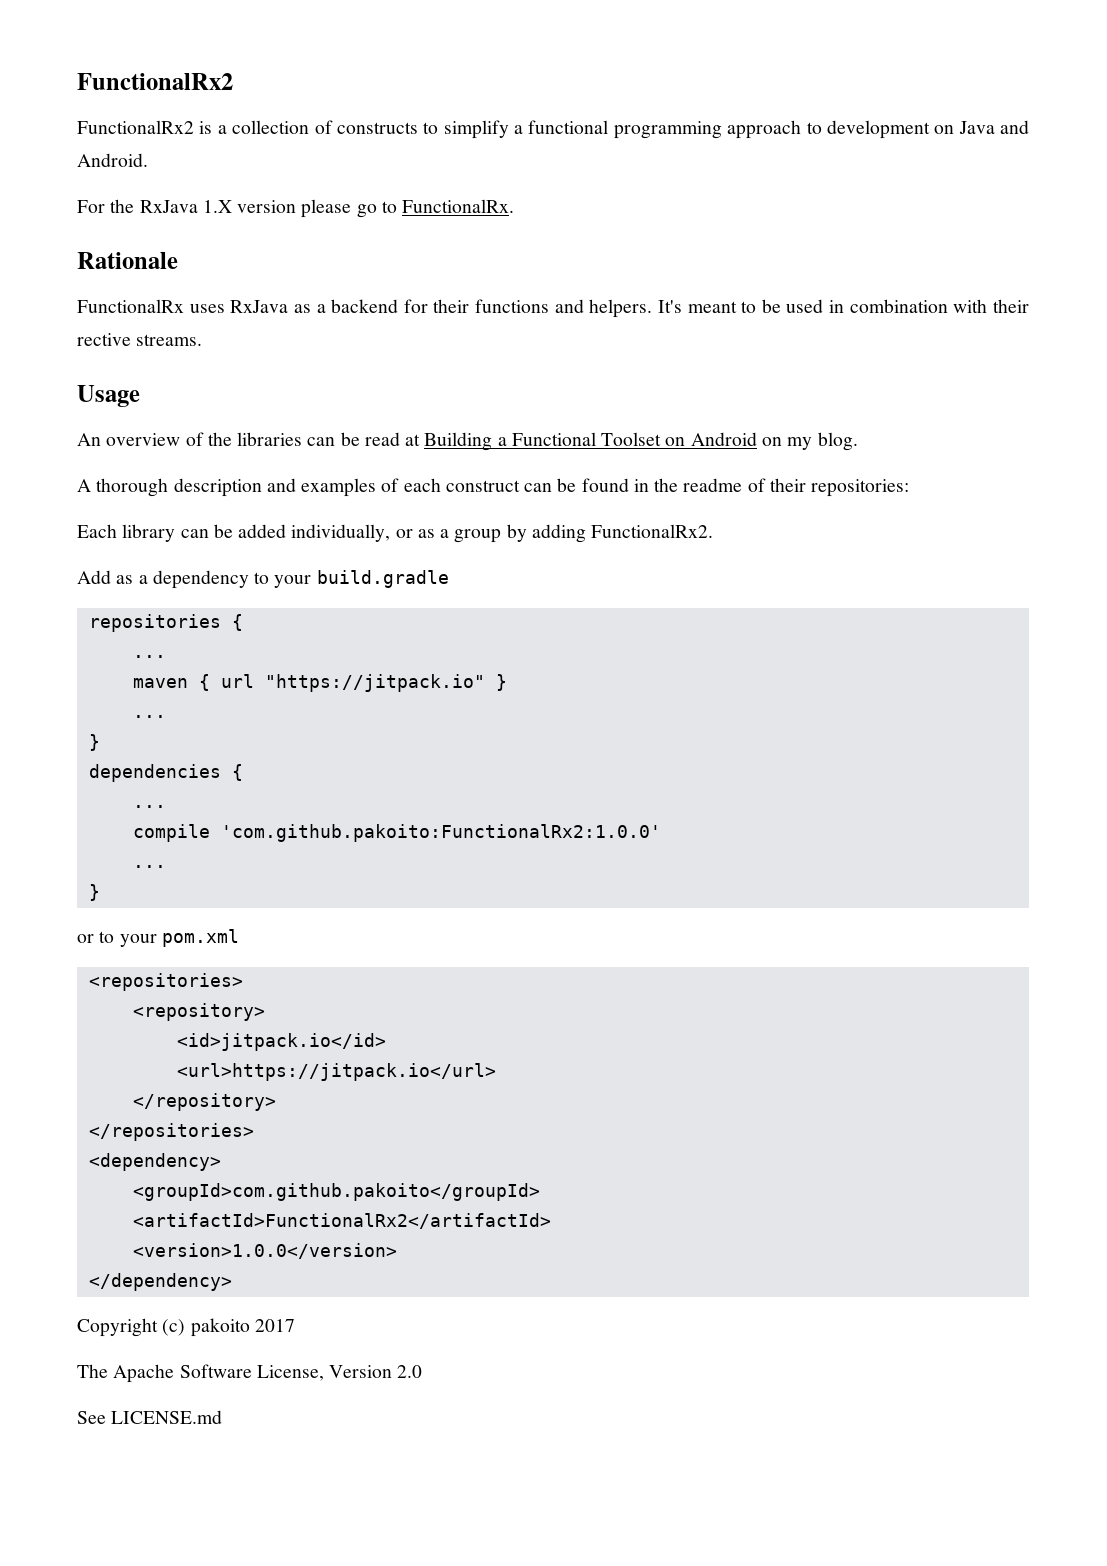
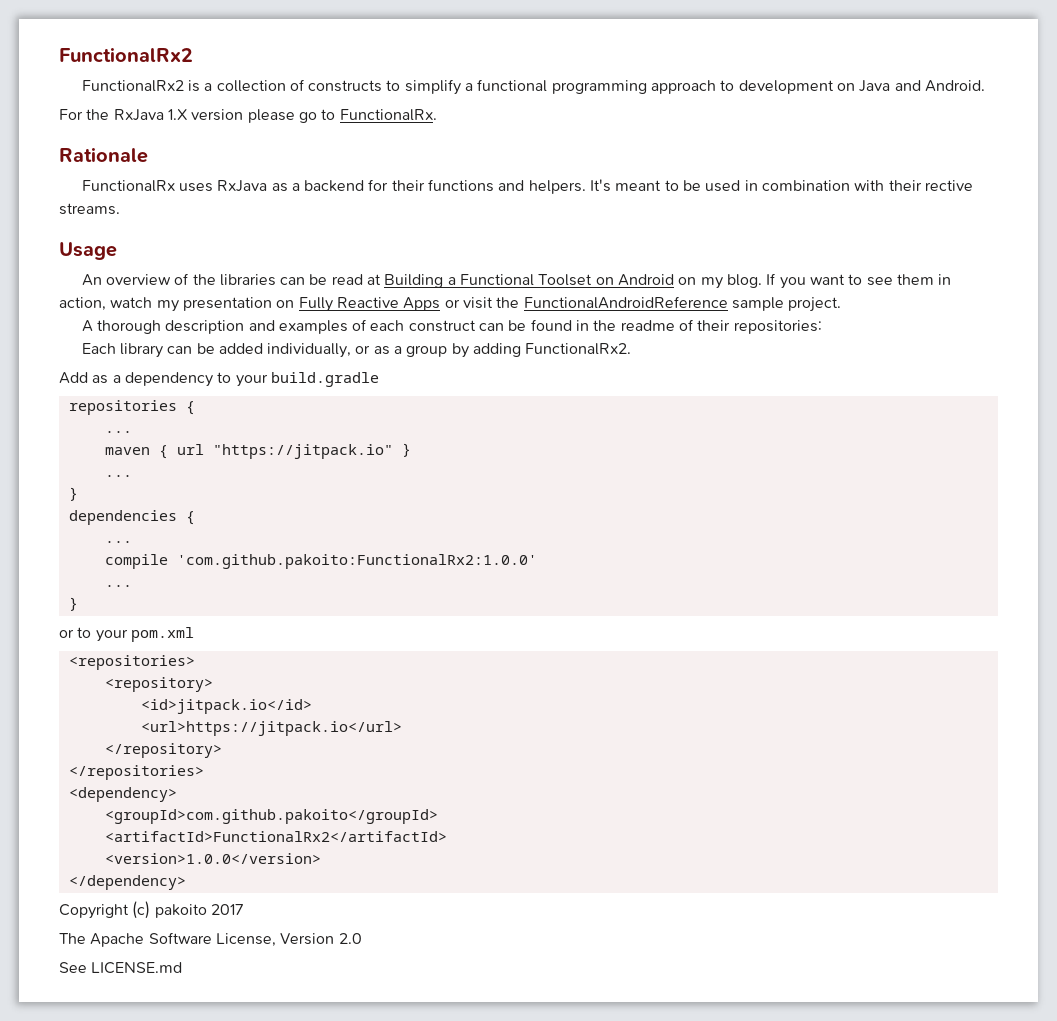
+ If you want to see them in action, watch my presentation on Fully Reactive Apps or visit the FunctionalAndroidReference sample project.

